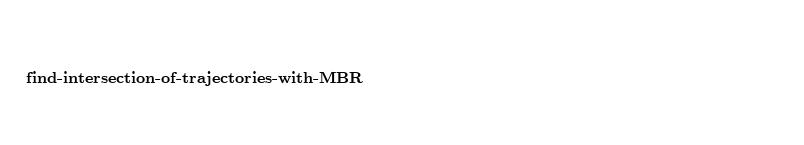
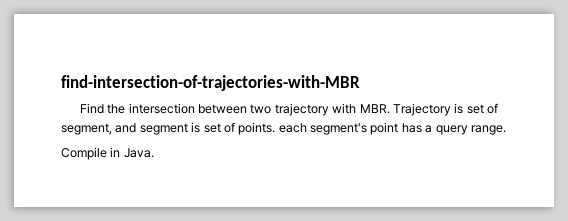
+ Find the intersection between two trajectory with MBR. Trajectory is set of segment, and segment is set of points. each segment's point has a query range.
+ Compile in Java.

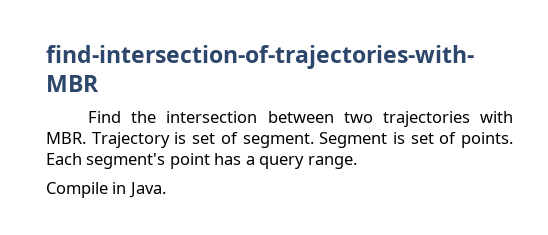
- Find the intersection between two trajectory with MBR. Trajectory is set of segment, and segment is set of points. each segment's point has a query range.
+ Find the intersection between two trajectories with MBR. Trajectory is set of segment. Segment is set of points. Each segment's point has a query range.

